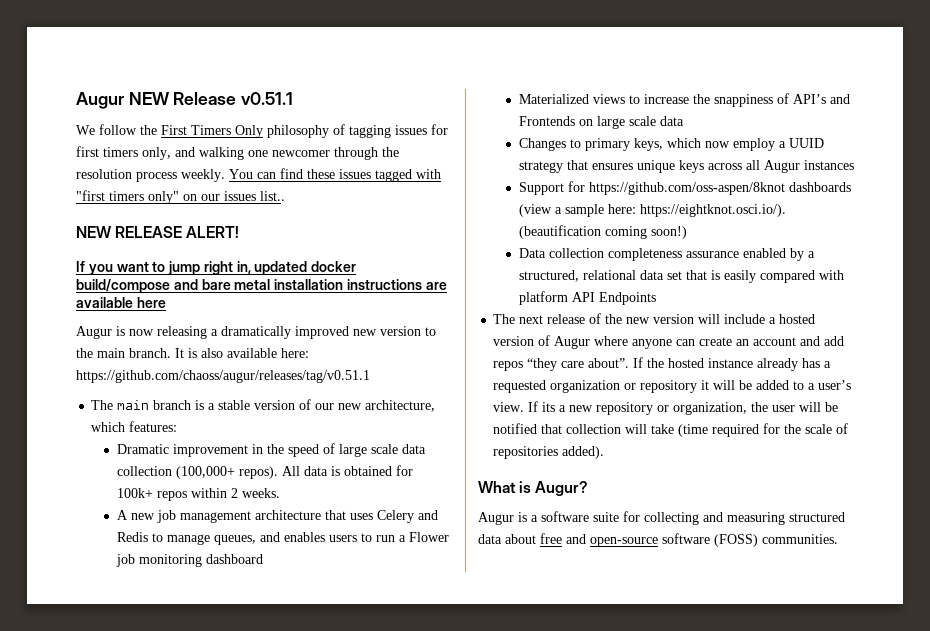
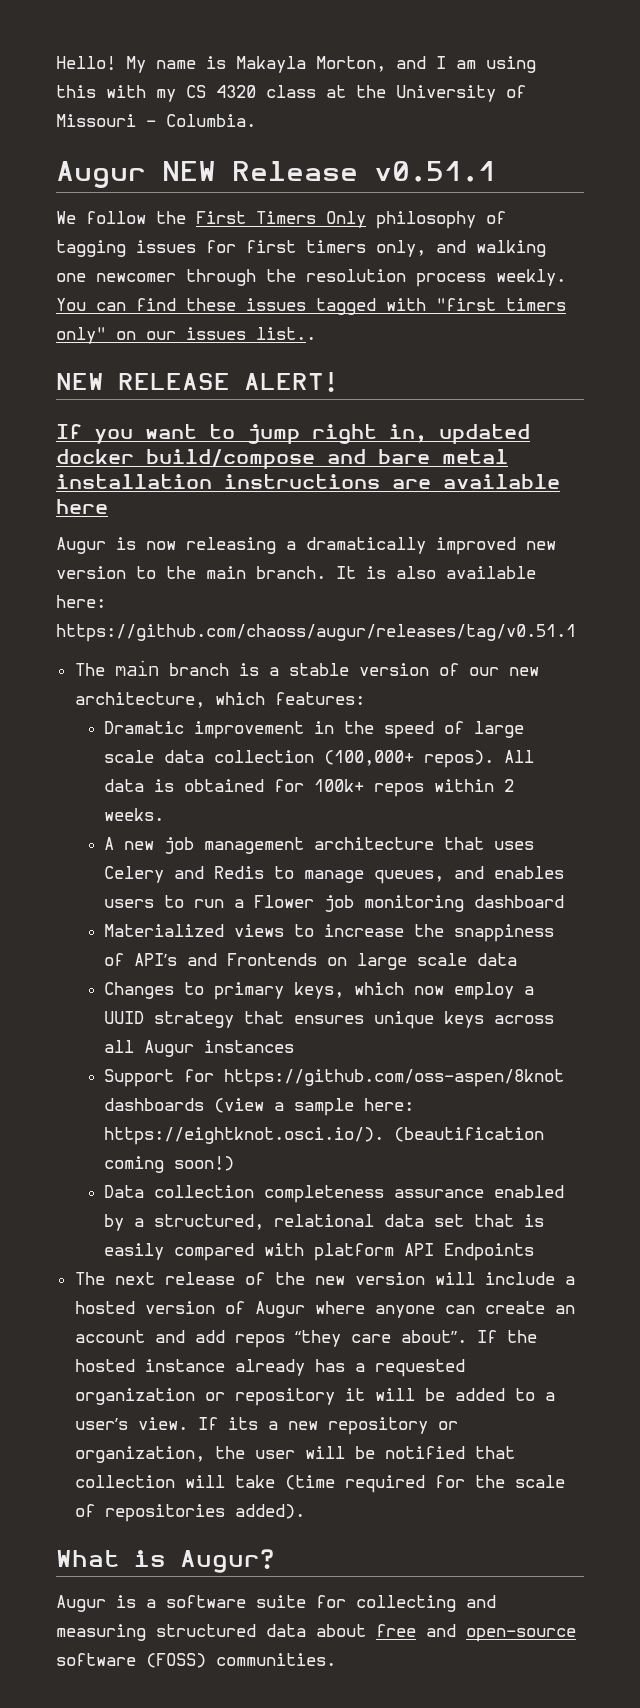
+ Hello! My name is Makayla Morton, and I am using this with my CS 4320 class at the University of Missouri - Columbia.

